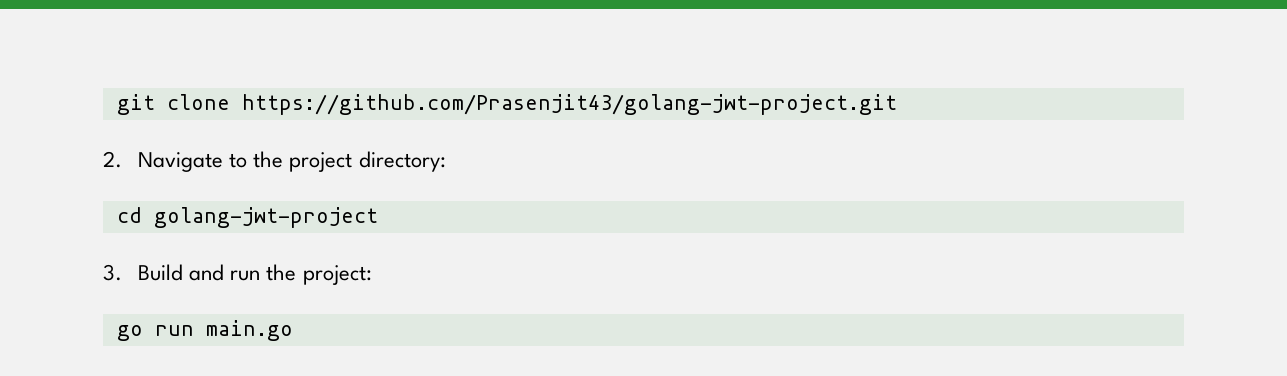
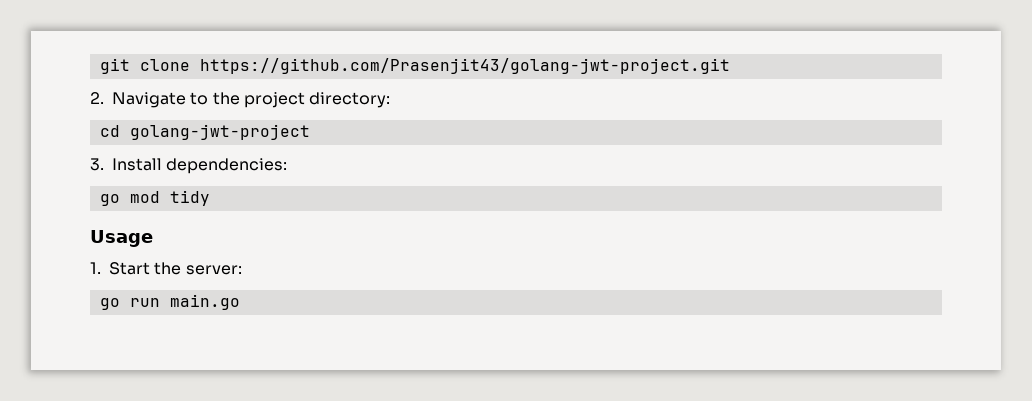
- 3. Build and run the project:
+ 3. Install dependencies:
+ go mod tidy
+ Usage
+ 1. Start the server:

